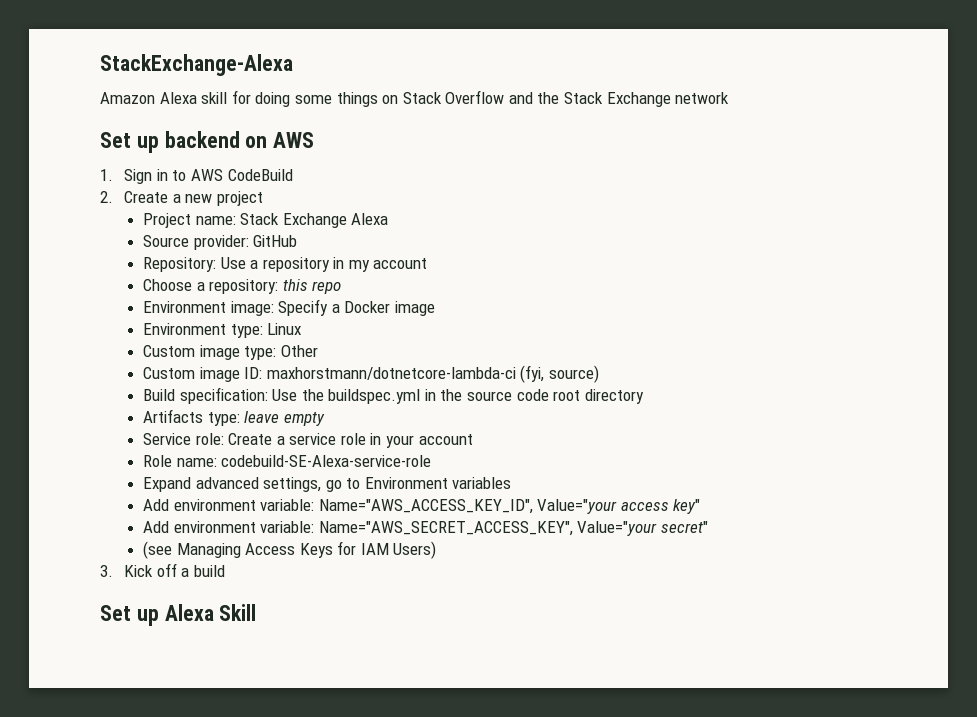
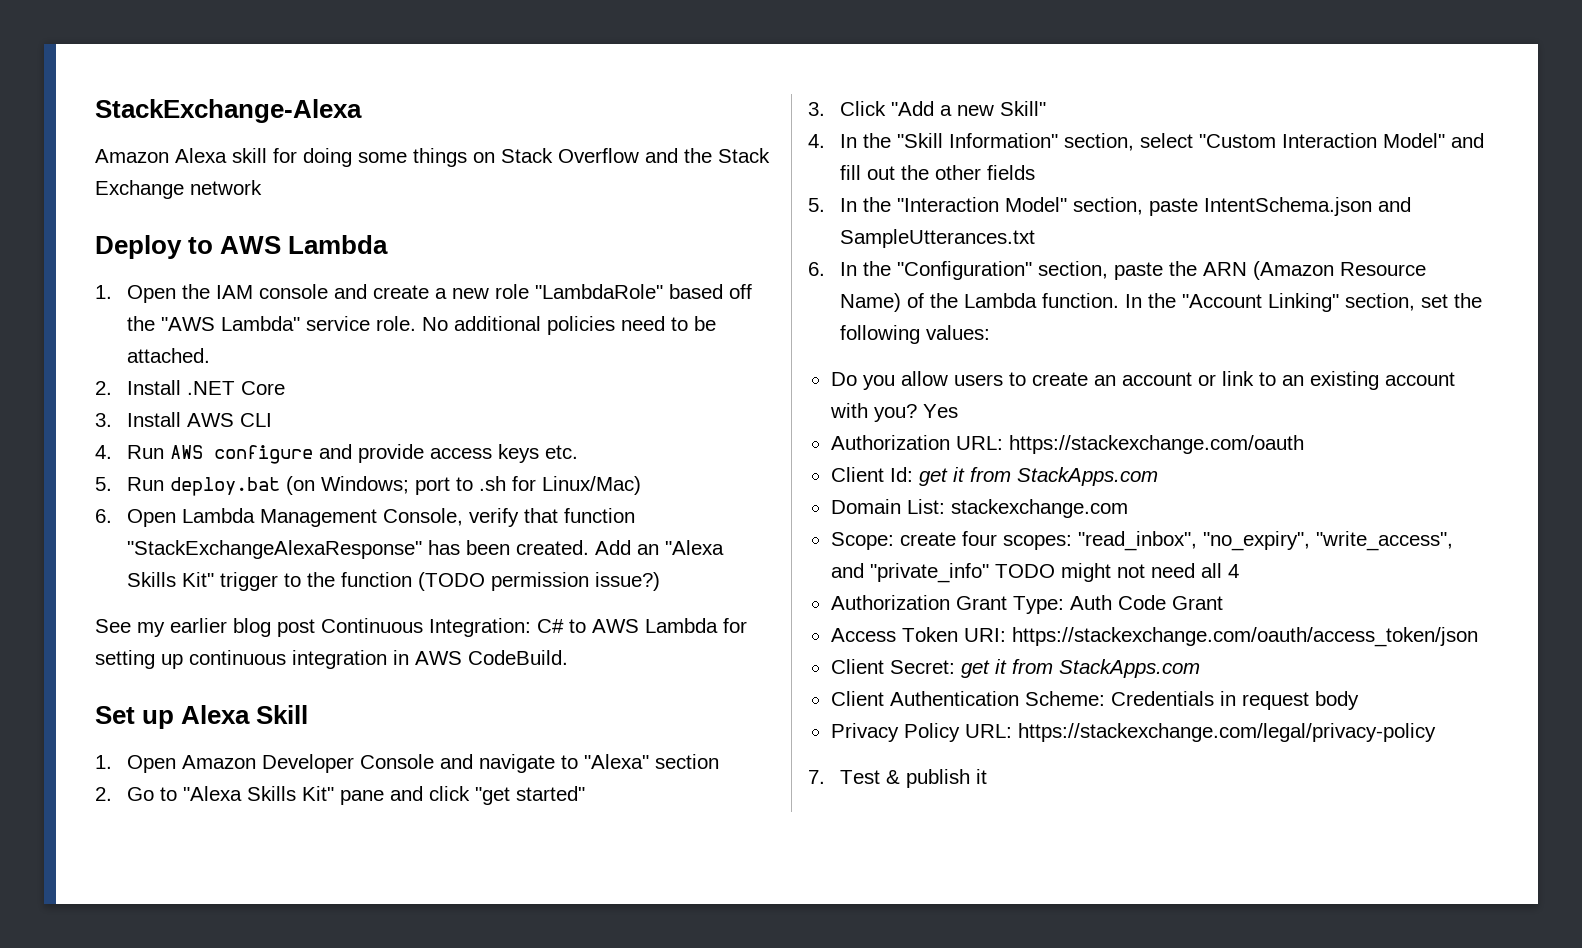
- Set up backend on AWS
- 1. Sign in to AWS CodeBuild
- 2. Create a new project
- Project name: Stack Exchange Alexa
- Source provider: GitHub
- Repository: Use a repository in my account
- Choose a repository: this repo
- Environment image: Specify a Docker image
- Environment type: Linux
- Custom image type: Other
- Custom image ID: maxhorstmann/dotnetcore-lambda-ci (fyi, source)
- Build specification: Use the buildspec.yml in the source code root directory
- Artifacts type: leave empty
- Service role: Create a service role in your account
- Role name: codebuild-SE-Alexa-service-role
- Expand advanced settings, go to Environment variables
- Add environment variable: Name="AWS_ACCESS_KEY_ID", Value="your access key"
- Add environment variable: Name="AWS_SECRET_ACCESS_KEY", Value="your secret"
- (see Managing Access Keys for IAM Users)
- 3. Kick off a build
+ Deploy to AWS Lambda
+ 1. Open the IAM console and create a new role "LambdaRole" based off the "AWS Lambda" service role. No additional policies need to be attached.
+ 2. Install .NET Core
+ 3. Install AWS CLI
+ 4. Run AWS configure and provide access keys etc.
+ 5. Run deploy.bat (on Windows; port to .sh for Linux/Mac)
+ 6. Open Lambda Management Console, verify that function "StackExchangeAlexaResponse" has been created. Add an "Alexa Skills Kit" trigger to the function (TODO permission issue?)
+ See my earlier blog post Continuous Integration: C# to AWS Lambda for setting up continuous integration in AWS CodeBuild.
  Set up Alexa Skill
+ 1. Open Amazon Developer Console and navigate to "Alexa" section
+ 2. Go to "Alexa Skills Kit" pane and click "get started"
+ 3. Click "Add a new Skill"
+ 4. In the "Skill Information" section, select "Custom Interaction Model" and fill out the other fields
+ 5. In the "Interaction Model" section, paste IntentSchema.json and SampleUtterances.txt
+ 6. In the "Configuration" section, paste the ARN (Amazon Resource Name) of the Lambda function. In the "Account Linking" section, set the following values:
+ Do you allow users to create an account or link to an existing account with you? Yes
+ Authorization URL: https://stackexchange.com/oauth
+ Client Id: get it from StackApps.com
+ Domain List: stackexchange.com
+ Scope: create four scopes: "read_inbox", "no_expiry", "write_access", and "private_info" TODO might not need all 4
+ Authorization Grant Type: Auth Code Grant
+ Access Token URI: https://stackexchange.com/oauth/access_token/json
+ Client Secret: get it from StackApps.com
+ Client Authentication Scheme: Credentials in request body
+ Privacy Policy URL: https://stackexchange.com/legal/privacy-policy
+ 7. Test & publish it

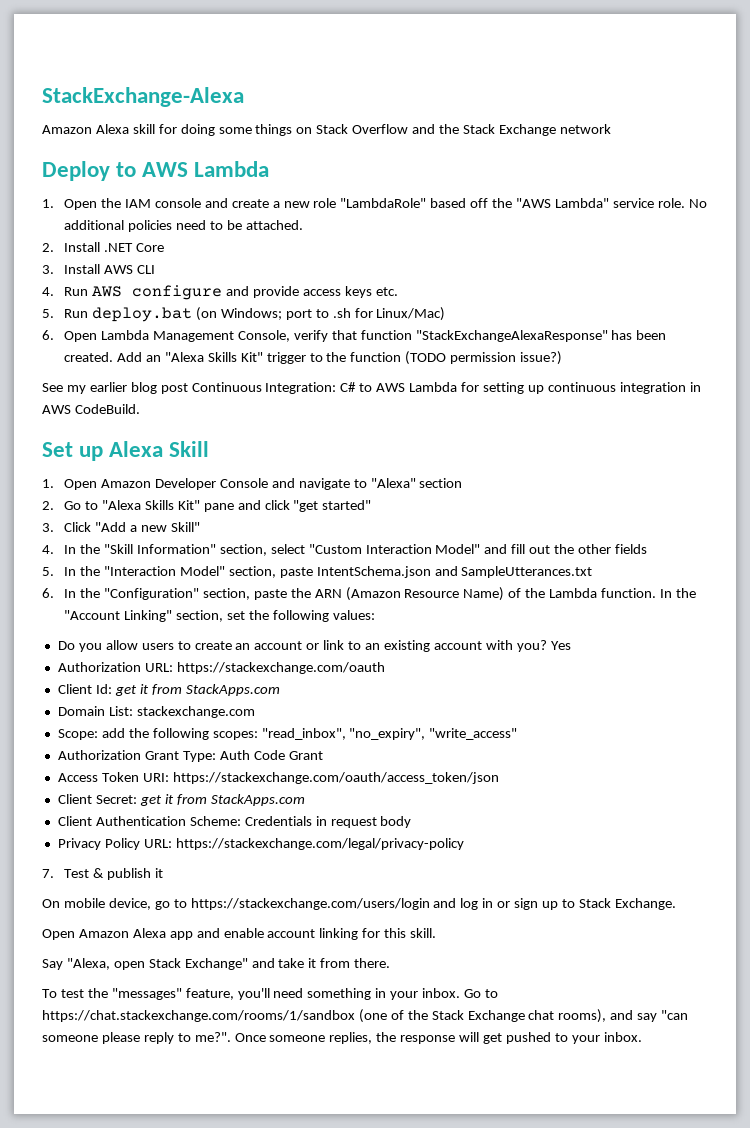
- Scope: create four scopes: "read_inbox", "no_expiry", "write_access", and "private_info" TODO might not need all 4
+ Scope: add the following scopes: "read_inbox", "no_expiry", "write_access"
+ On mobile device, go to https://stackexchange.com/users/login and log in or sign up to Stack Exchange.
+ Open Amazon Alexa app and enable account linking for this skill.
+ Say "Alexa, open Stack Exchange" and take it from there.
+ To test the "messages" feature, you'll need something in your inbox. Go to https://chat.stackexchange.com/rooms/1/sandbox (one of the Stack Exchange chat rooms), and say "can someone please reply to me?". Once someone replies, the response will get pushed to your inbox.

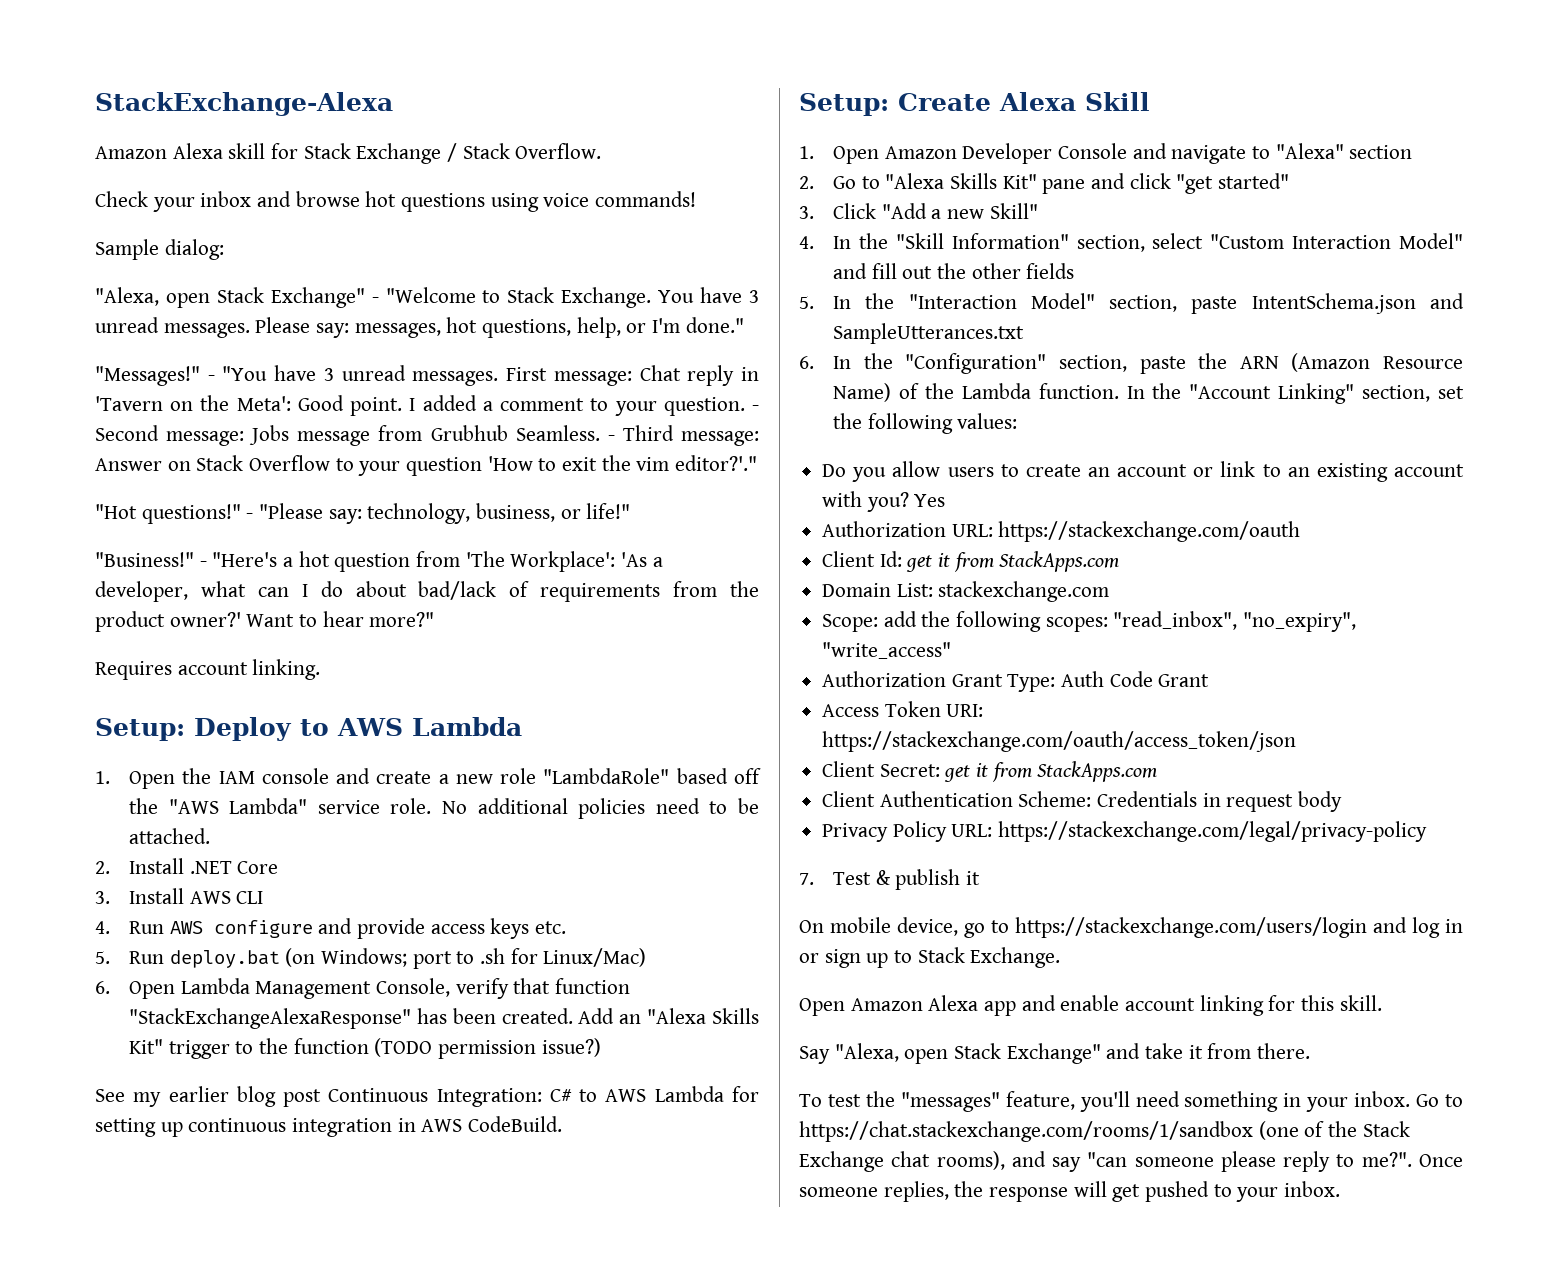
- Amazon Alexa skill for doing some things on Stack Overflow and the Stack Exchange network
- Deploy to AWS Lambda
+ Amazon Alexa skill for Stack Exchange / Stack Overflow.
+ Check your inbox and browse hot questions using voice commands!
+ Sample dialog:
+ "Alexa, open Stack Exchange" - "Welcome to Stack Exchange. You have 3 unread messages. Please say: messages, hot questions, help, or I'm done."
+ "Messages!" - "You have 3 unread messages. First message: Chat reply in 'Tavern on the Meta': Good point. I added a comment to your question. - Second message: Jobs message from Grubhub Seamless. - Third message: Answer on Stack Overflow to your question 'How to exit the vim editor?'."
+ "Hot questions!" - "Please say: technology, business, or life!"
+ "Business!" - "Here's a hot question from 'The Workplace': 'As a developer, what can I do about bad/lack of requirements from the product owner?' Want to hear more?"
+ Requires account linking.
+ Setup: Deploy to AWS Lambda
- Set up Alexa Skill
+ Setup: Create Alexa Skill

